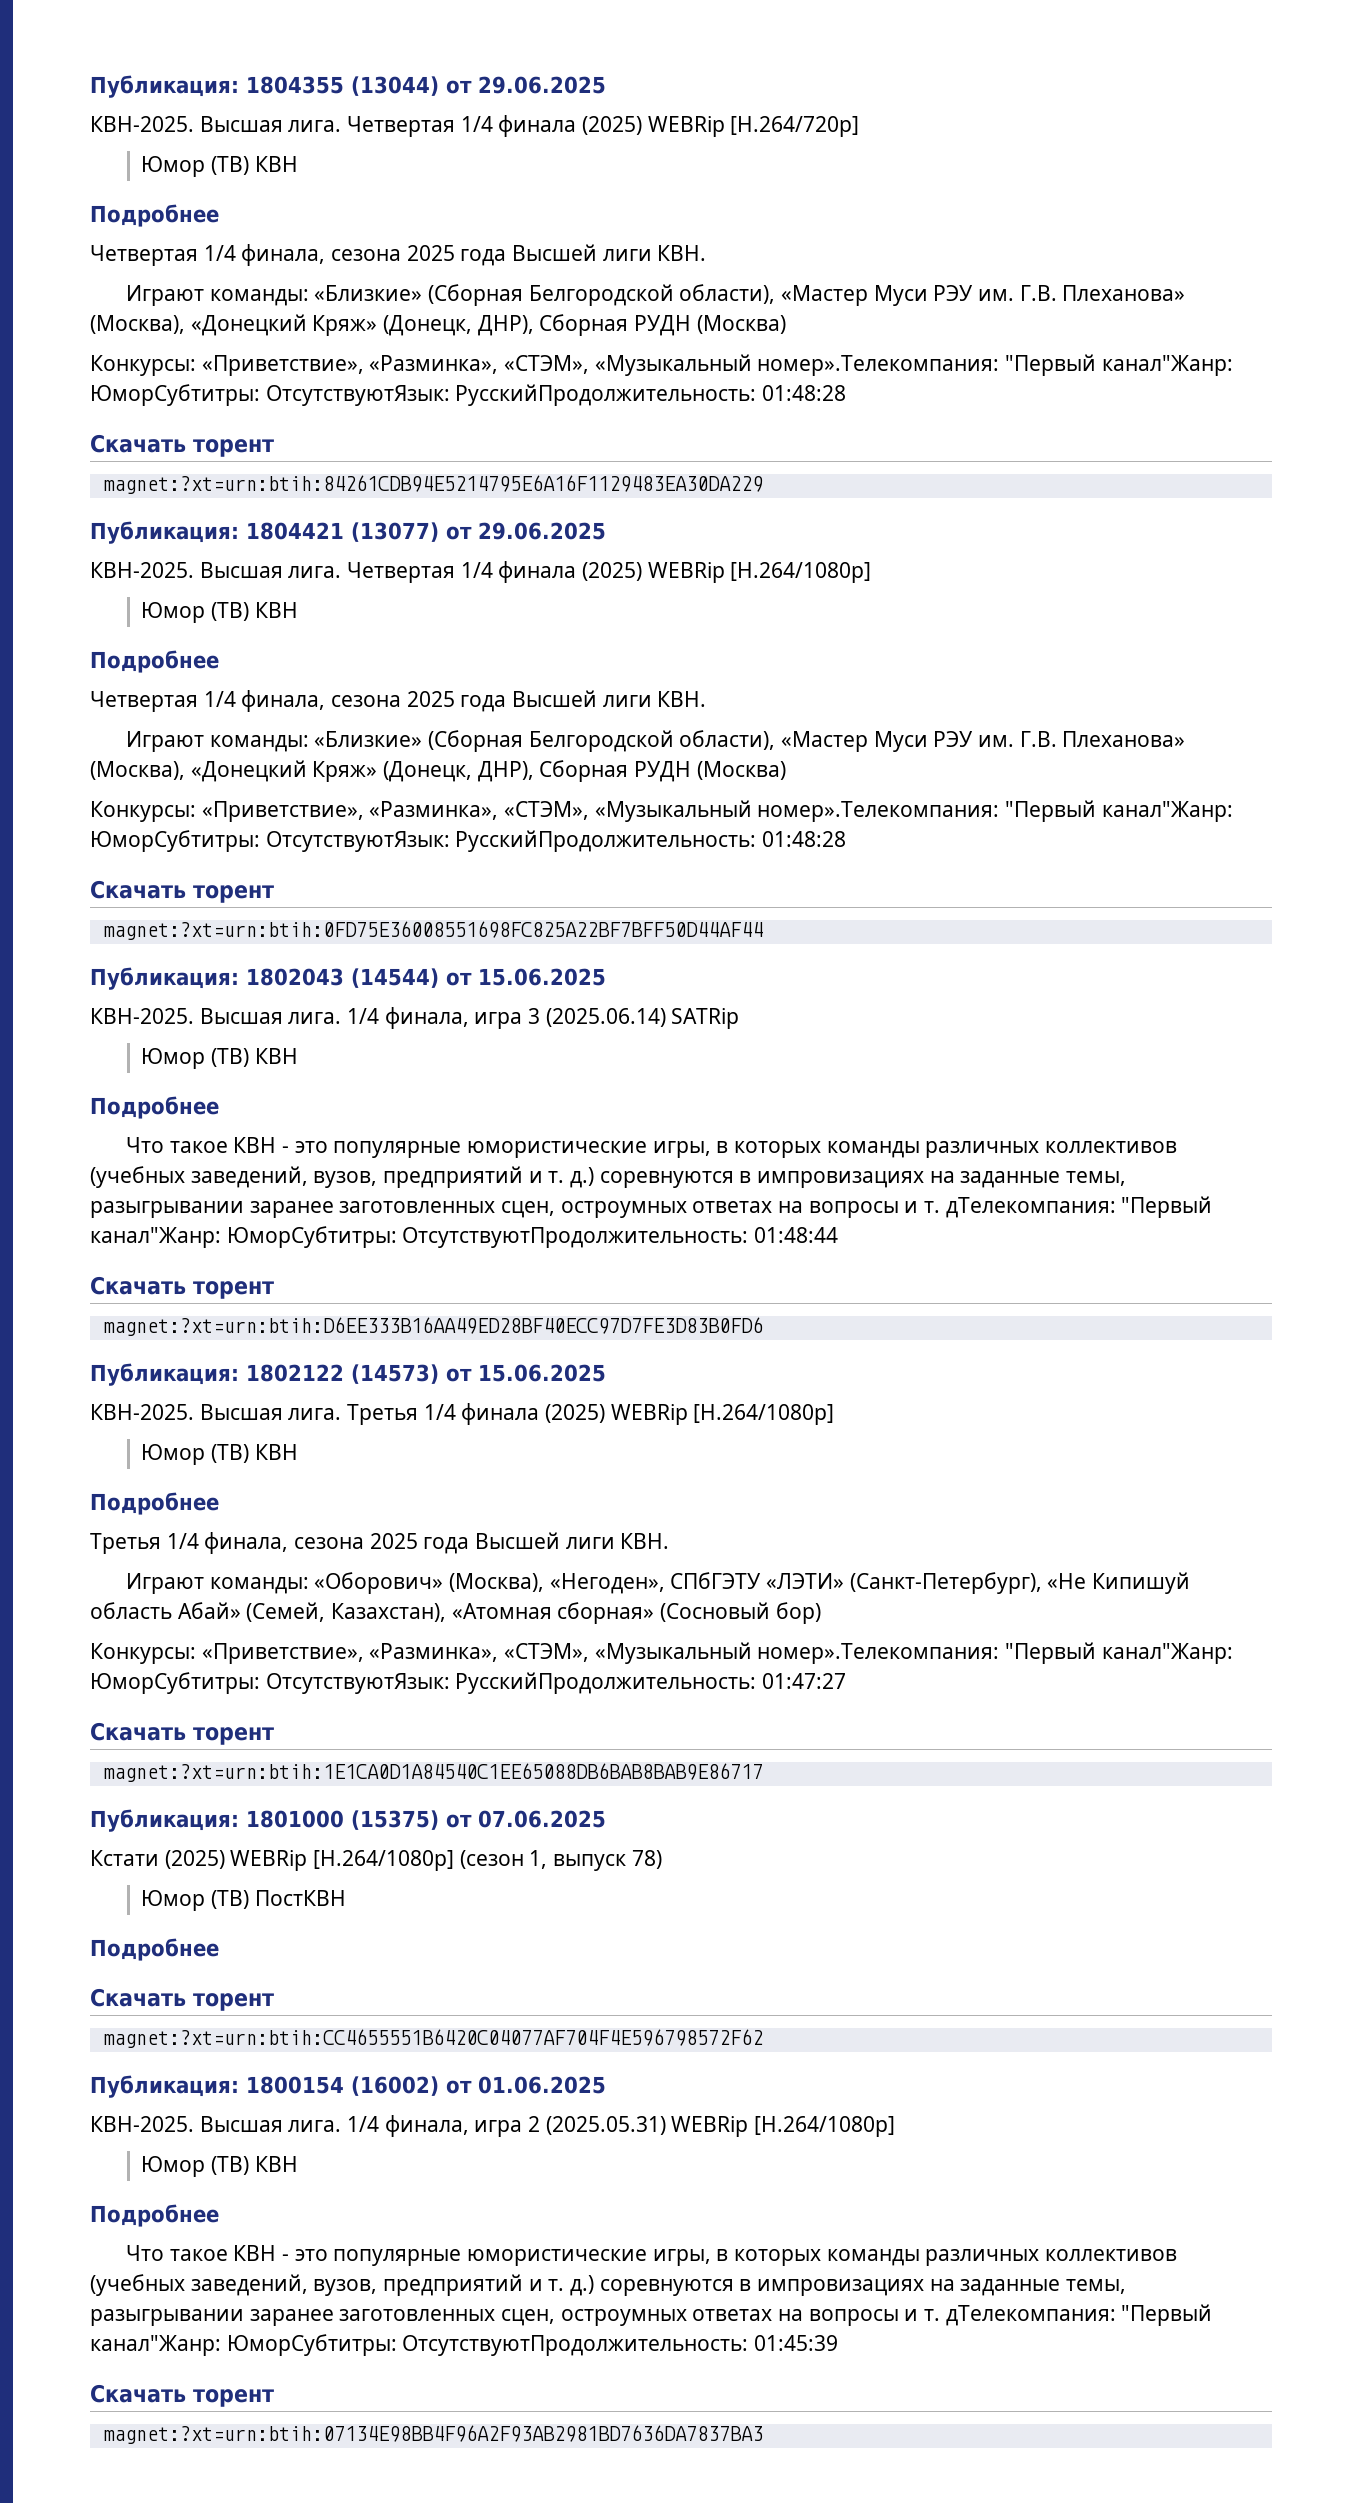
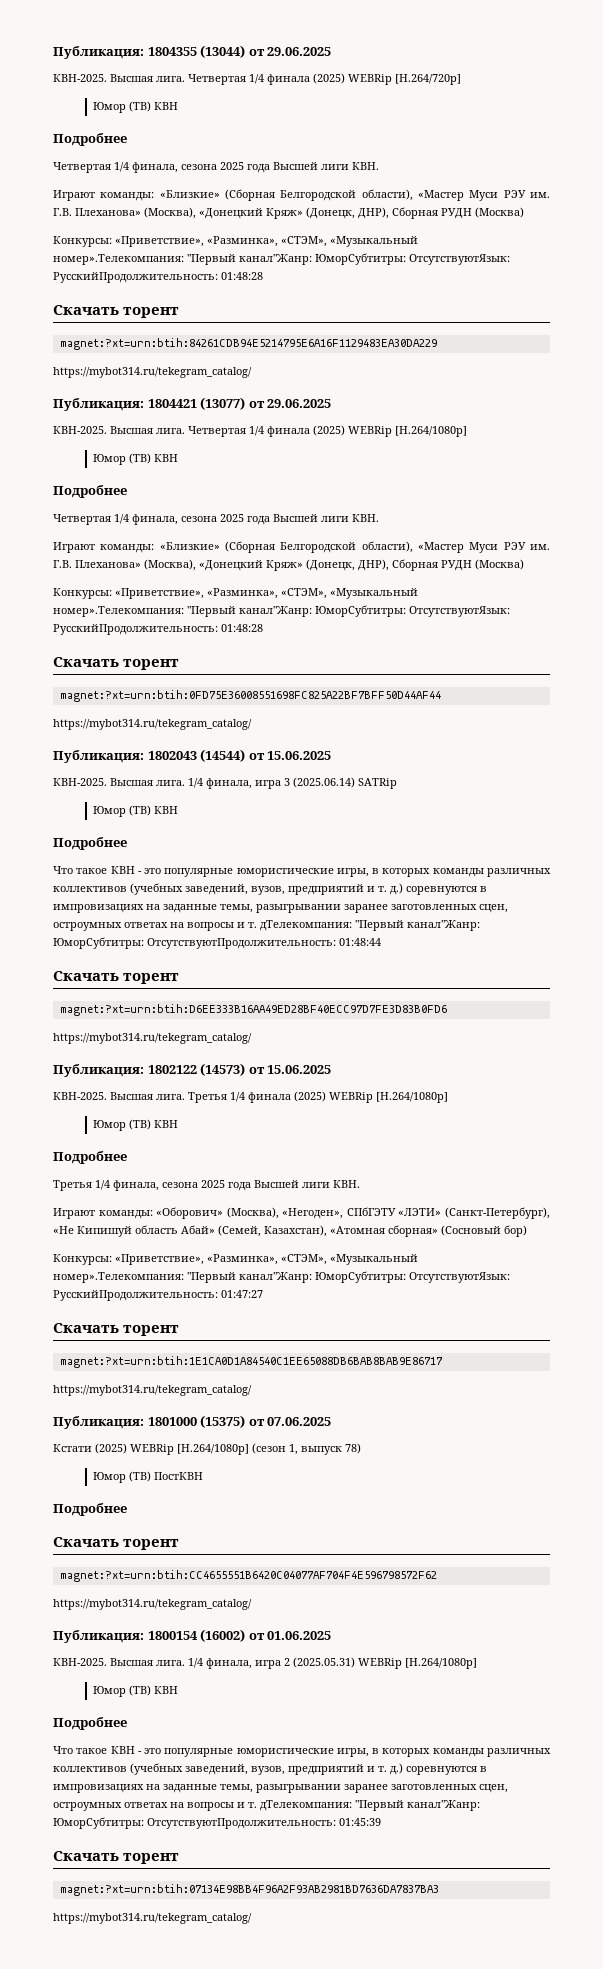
  magnet:?xt=urn:btih:84261CDB94E5214795E6A16F1129483EA30DA229
+ https://mybot314.ru/tekegram_catalog/
  magnet:?xt=urn:btih:0FD75E36008551698FC825A22BF7BFF50D44AF44
+ https://mybot314.ru/tekegram_catalog/
  magnet:?xt=urn:btih:D6EE333B16AA49ED28BF40ECC97D7FE3D83B0FD6
+ https://mybot314.ru/tekegram_catalog/
  magnet:?xt=urn:btih:1E1CA0D1A84540C1EE65088DB6BAB8BAB9E86717
+ https://mybot314.ru/tekegram_catalog/
  magnet:?xt=urn:btih:CC4655551B6420C04077AF704F4E596798572F62
+ https://mybot314.ru/tekegram_catalog/
  magnet:?xt=urn:btih:07134E98BB4F96A2F93AB2981BD7636DA7837BA3
+ https://mybot314.ru/tekegram_catalog/

